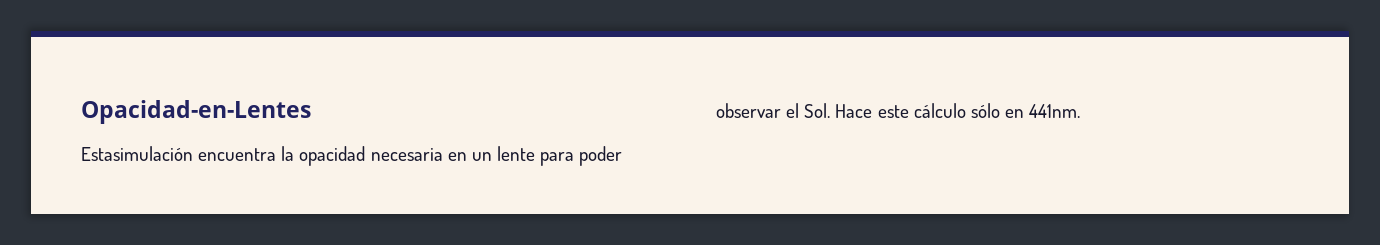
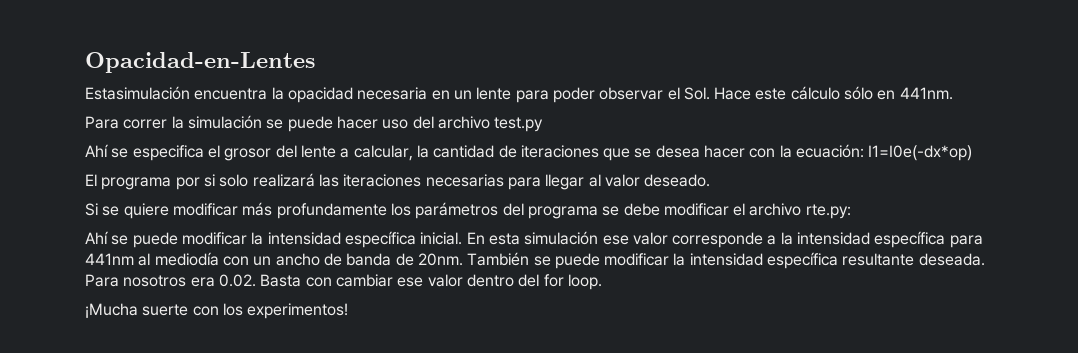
+ Para correr la simulación se puede hacer uso del archivo test.py
+ Ahí se especifica el grosor del lente a calcular, la cantidad de iteraciones que se desea hacer con la ecuación: I1=I0e(-dx*op)
+ El programa por si solo realizará las iteraciones necesarias para llegar al valor deseado.
+ Si se quiere modificar más profundamente los parámetros del programa se debe modificar el archivo rte.py:
+ Ahí se puede modificar la intensidad específica inicial. En esta simulación ese valor corresponde a la intensidad específica para 441nm al mediodía con un ancho de banda de 20nm. También se puede modificar la intensidad específica resultante deseada. Para nosotros era 0.02. Basta con cambiar ese valor dentro del for loop.
+ ¡Mucha suerte con los experimentos!

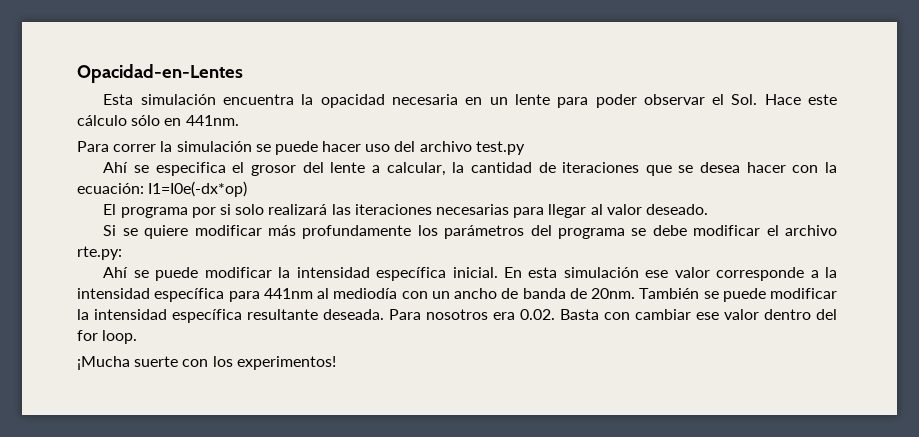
- Estasimulación encuentra la opacidad necesaria en un lente para poder observar el Sol. Hace este cálculo sólo en 441nm.
+ Esta simulación encuentra la opacidad necesaria en un lente para poder observar el Sol. Hace este cálculo sólo en 441nm.

